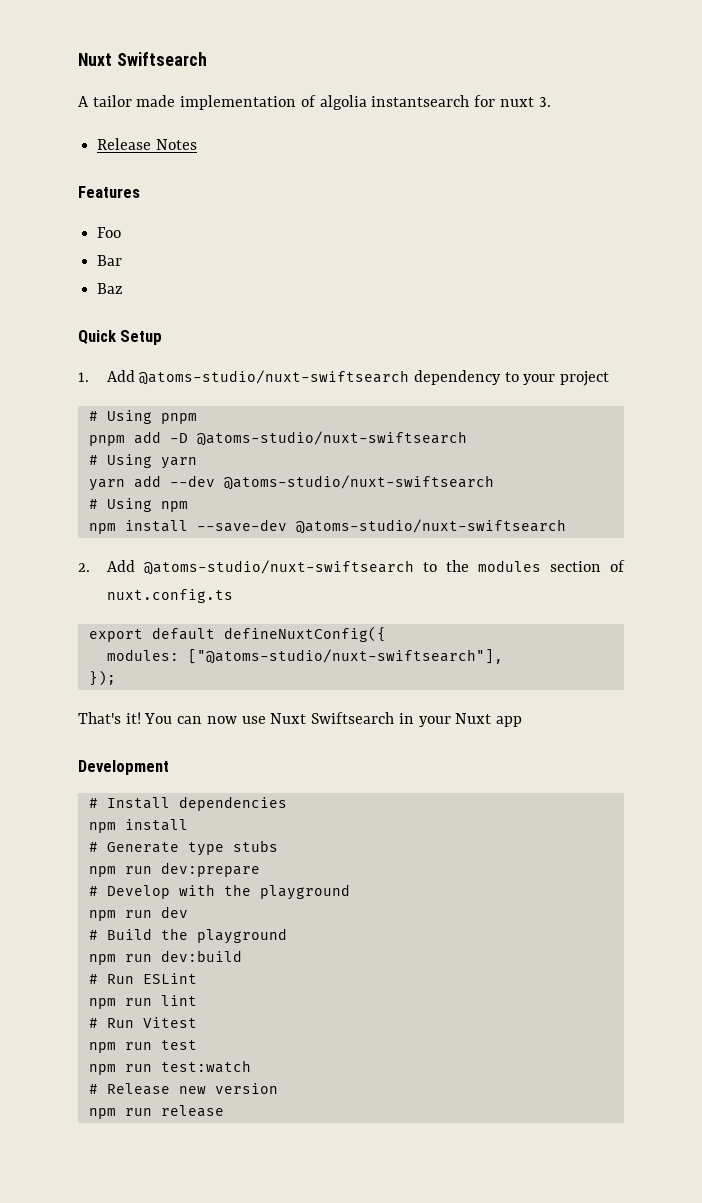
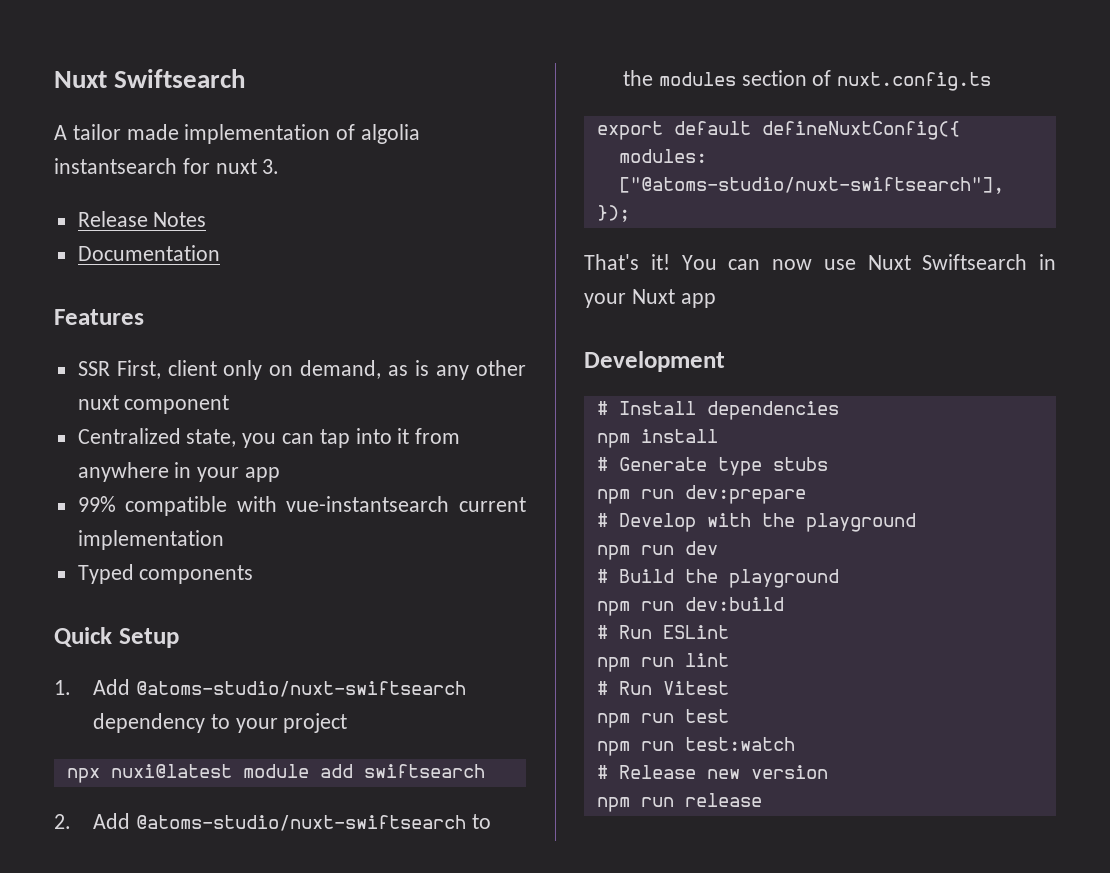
+ Documentation
- Foo
- Bar
- Baz
+ SSR First, client only on demand, as is any other nuxt component
+ Centralized state, you can tap into it from anywhere in your app
+ 99% compatible with vue-instantsearch current implementation
+ Typed components
- # Using pnpm
- pnpm add -D @atoms-studio/nuxt-swiftsearch
- # Using yarn
- yarn add --dev @atoms-studio/nuxt-swiftsearch
- # Using npm
- npm install --save-dev @atoms-studio/nuxt-swiftsearch
+ npx nuxi@latest module add swiftsearch

